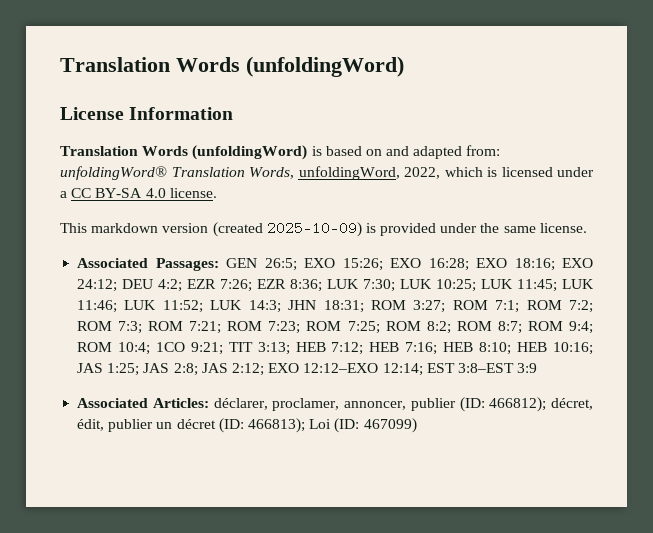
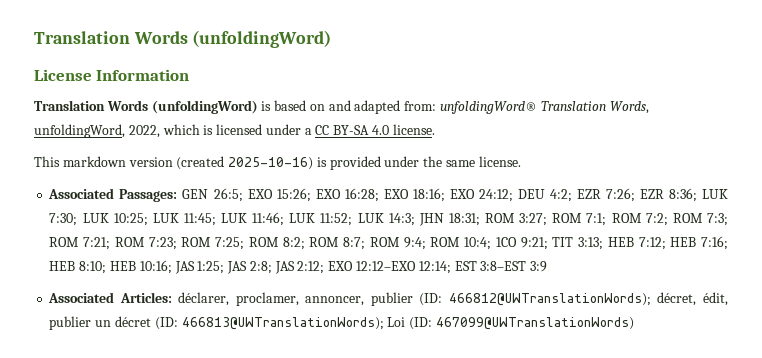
- This markdown version (created 2025-10-09) is provided under the same license.
+ This markdown version (created 2025-10-16) is provided under the same license.
- Associated Articles: déclarer, proclamer, annoncer, publier (ID: 466812); décret, édit, publier un décret (ID: 466813); Loi (ID: 467099)
+ Associated Articles: déclarer, proclamer, annoncer, publier (ID: 466812@UWTranslationWords); décret, édit, publier un décret (ID: 466813@UWTranslationWords); Loi (ID: 467099@UWTranslationWords)

